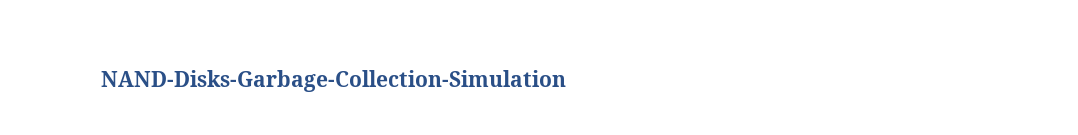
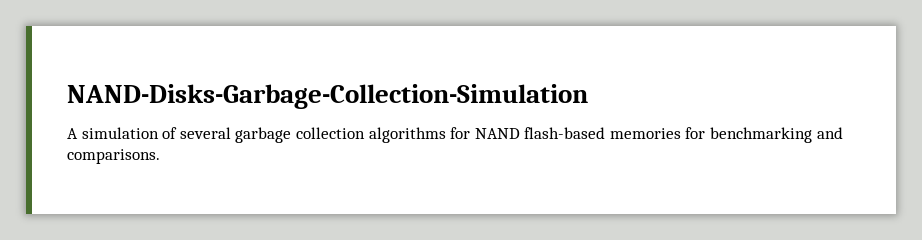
+ A simulation of several garbage collection algorithms for NAND flash-based memories for benchmarking and comparisons.

